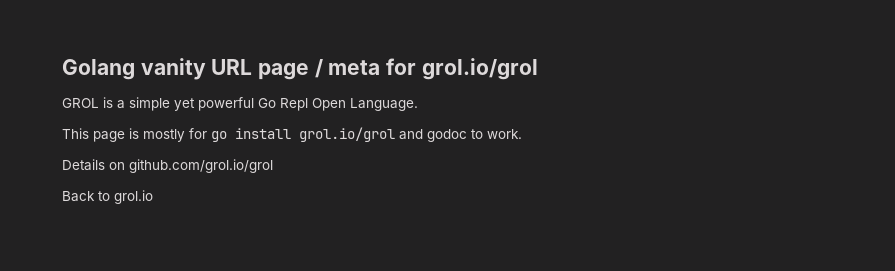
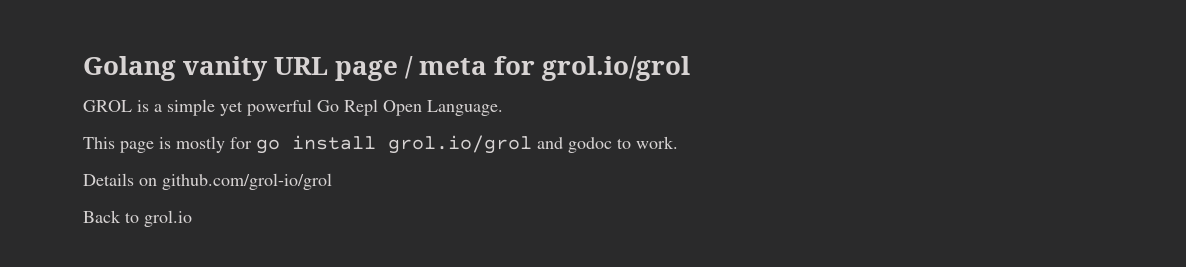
- Details on github.com/grol.io/grol
+ Details on github.com/grol-io/grol

